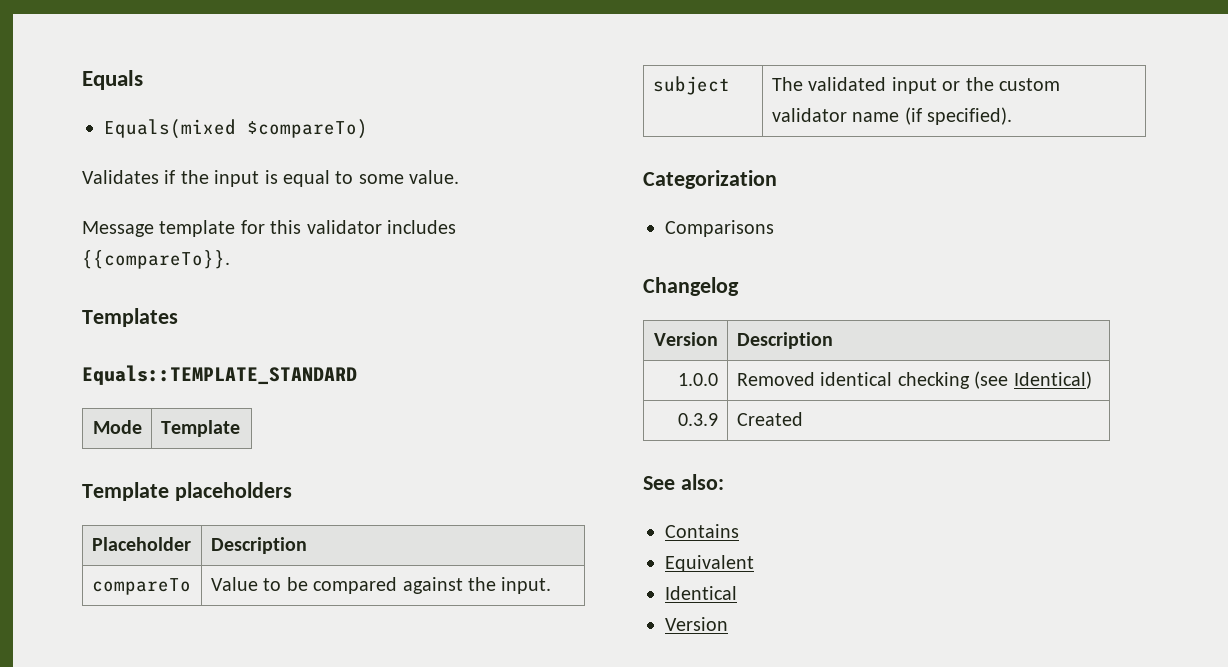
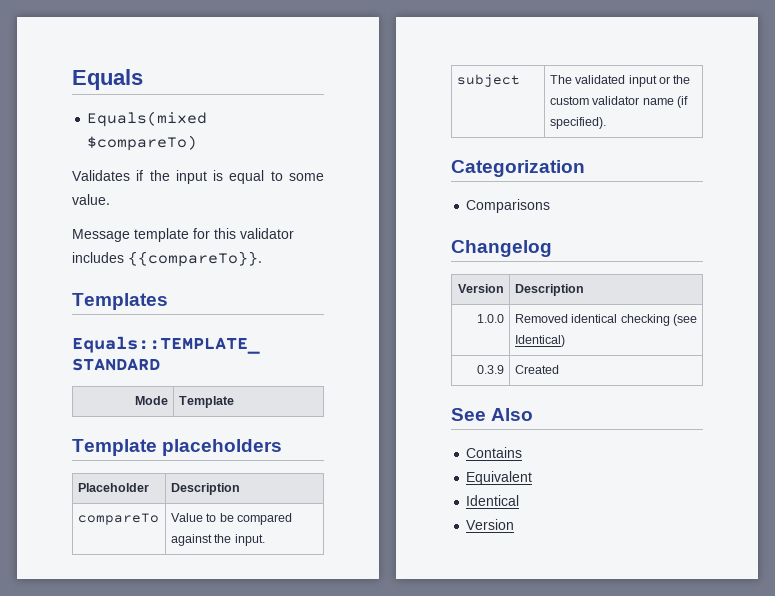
- See also:
+ See Also

